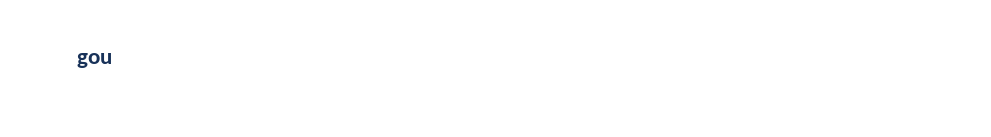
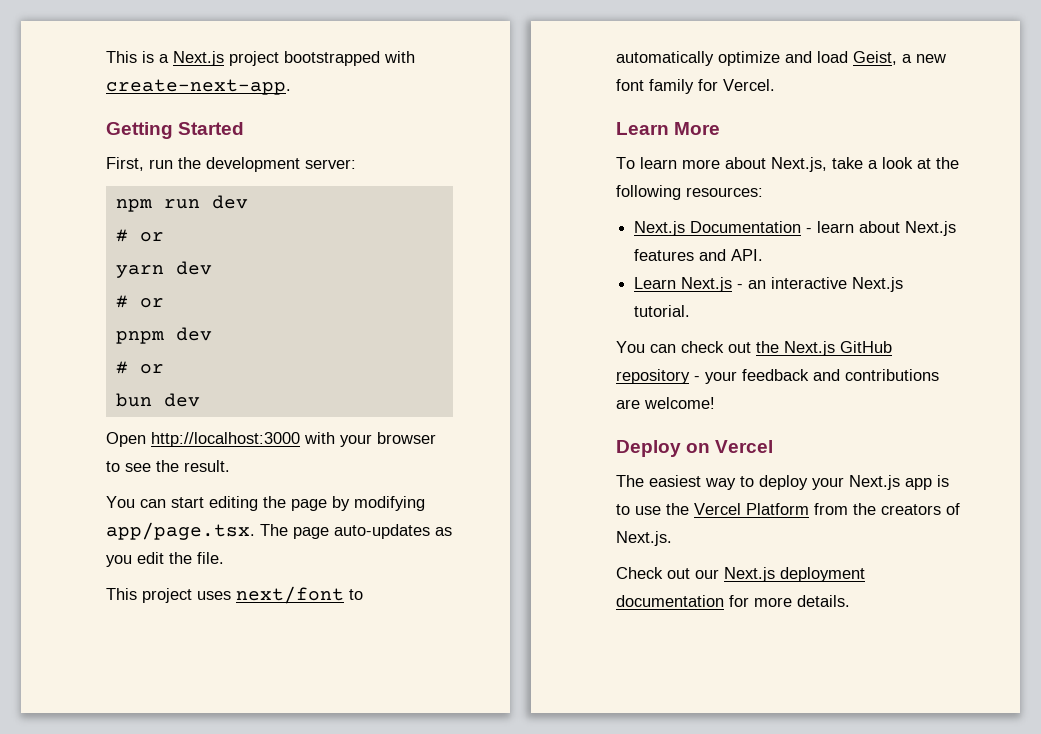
- gou
+ This is a Next.js project bootstrapped with create-next-app.
+ Getting Started
+ First, run the development server:
+ npm run dev
+ # or
+ yarn dev
+ # or
+ pnpm dev
+ # or
+ bun dev
+ Open http://localhost:3000 with your browser to see the result.
+ You can start editing the page by modifying app/page.tsx. The page auto-updates as you edit the file.
+ This project uses next/font to automatically optimize and load Geist, a new font family for Vercel.
+ Learn More
+ To learn more about Next.js, take a look at the following resources:
+ Next.js Documentation - learn about Next.js features and API.
+ Learn Next.js - an interactive Next.js tutorial.
+ You can check out the Next.js GitHub repository - your feedback and contributions are welcome!
+ Deploy on Vercel
+ The easiest way to deploy your Next.js app is to use the Vercel Platform from the creators of Next.js.
+ Check out our Next.js deployment documentation for more details.

